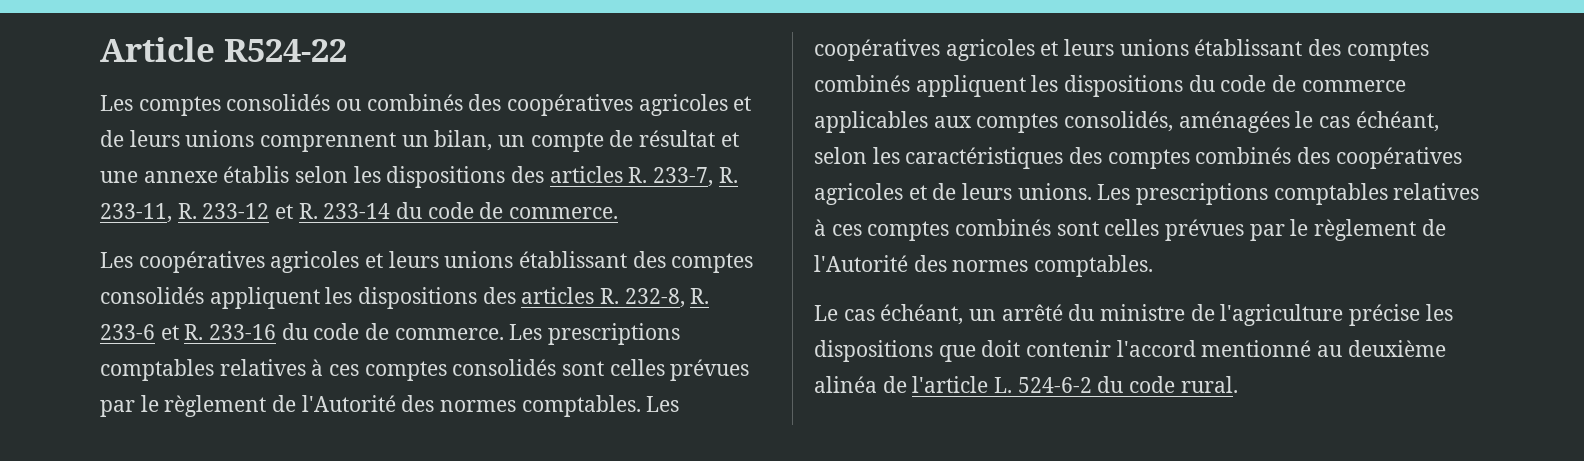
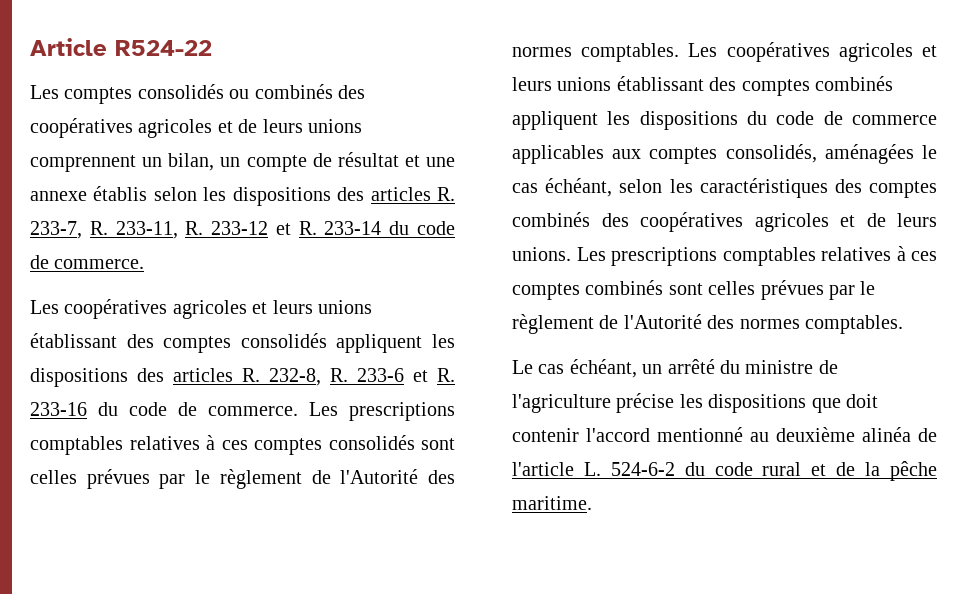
- Le cas échéant, un arrêté du ministre de l'agriculture précise les dispositions que doit contenir l'accord mentionné au deuxième alinéa de l'article L. 524-6-2 du code rural.
+ Le cas échéant, un arrêté du ministre de l'agriculture précise les dispositions que doit contenir l'accord mentionné au deuxième alinéa de l'article L. 524-6-2 du code rural et de la pêche maritime.

